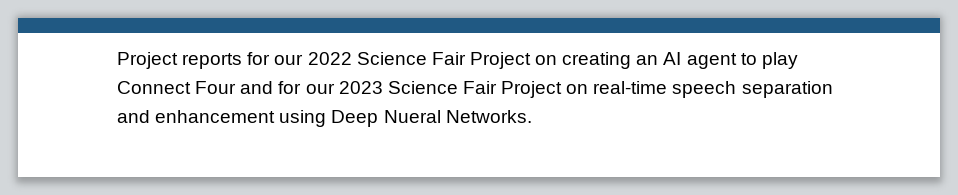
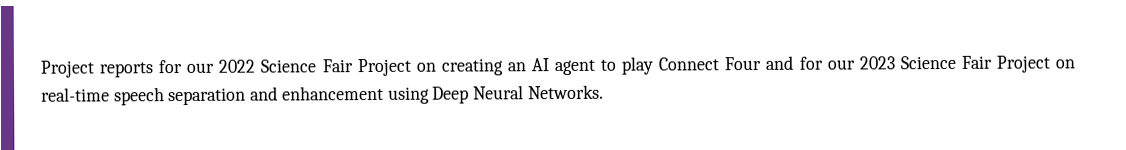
- Project reports for our 2022 Science Fair Project on creating an AI agent to play Connect Four and for our 2023 Science Fair Project on real-time speech separation and enhancement using Deep Nueral Networks.
+ Project reports for our 2022 Science Fair Project on creating an AI agent to play Connect Four and for our 2023 Science Fair Project on real-time speech separation and enhancement using Deep Neural Networks.

